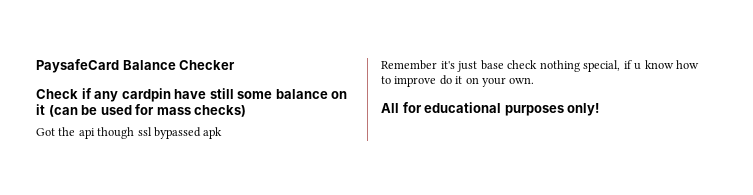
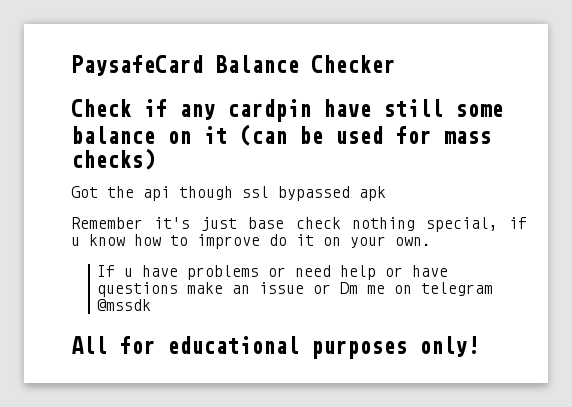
+ If u have problems or need help or have questions make an issue or Dm me on telegram @mssdk

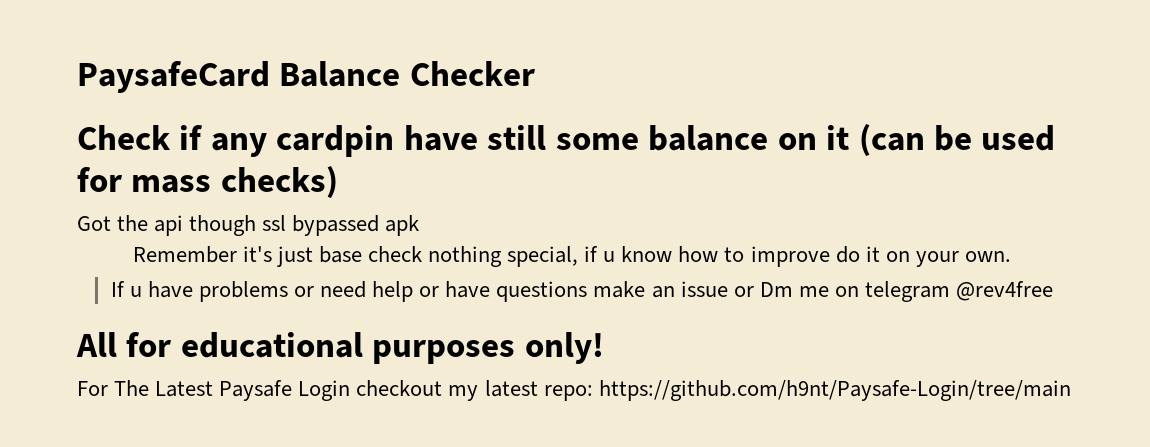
- If u have problems or need help or have questions make an issue or Dm me on telegram @mssdk
+ If u have problems or need help or have questions make an issue or Dm me on telegram @rev4free
+ For The Latest Paysafe Login checkout my latest repo: https://github.com/h9nt/Paysafe-Login/tree/main

